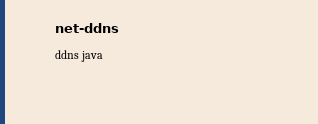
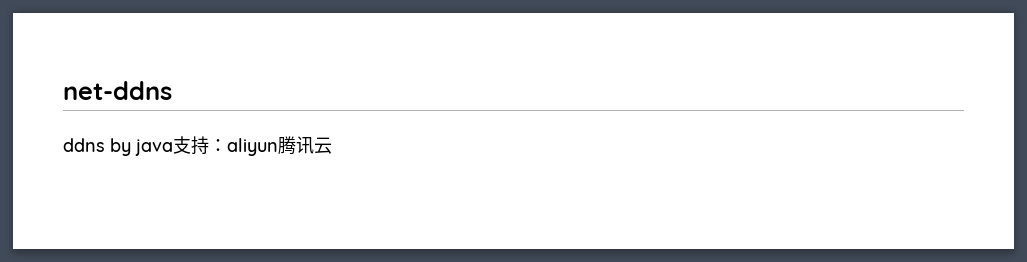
- ddns java
+ ddns by java支持：aliyun腾讯云

